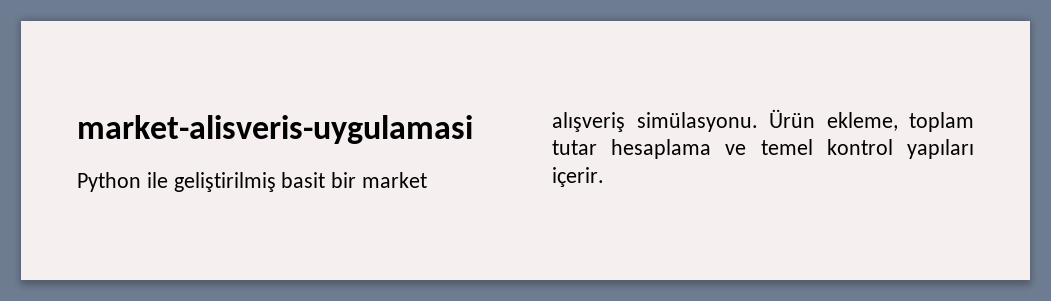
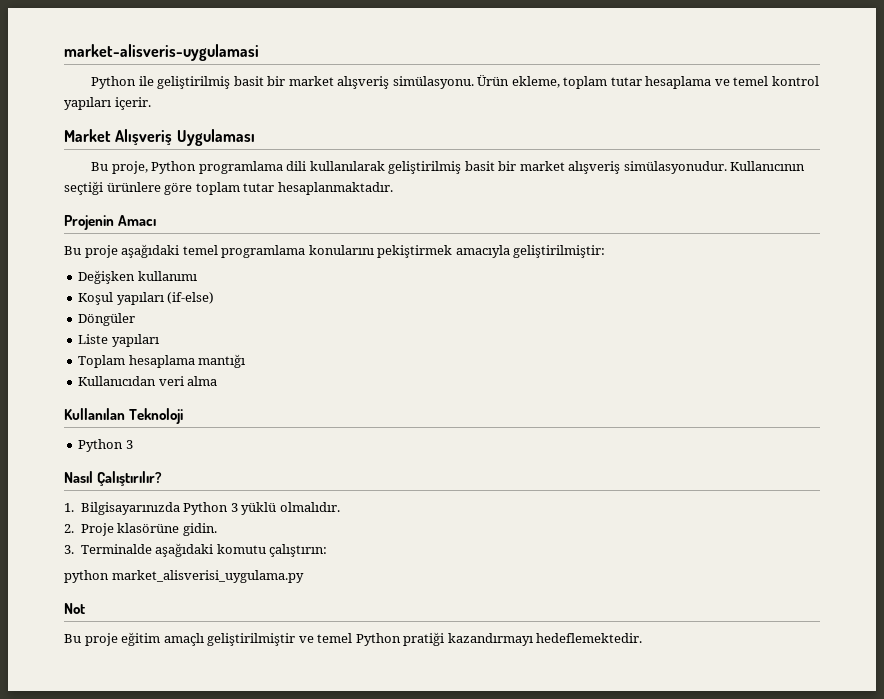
+ Market Alışveriş Uygulaması
+ Bu proje, Python programlama dili kullanılarak geliştirilmiş basit bir market alışveriş simülasyonudur. Kullanıcının seçtiği ürünlere göre toplam tutar hesaplanmaktadır.
+ Projenin Amacı
+ Bu proje aşağıdaki temel programlama konularını pekiştirmek amacıyla geliştirilmiştir:
+ Değişken kullanımı
+ Koşul yapıları (if-else)
+ Döngüler
+ Liste yapıları
+ Toplam hesaplama mantığı
+ Kullanıcıdan veri alma
+ Kullanılan Teknoloji
+ Python 3
+ Nasıl Çalıştırılır?
+ 1. Bilgisayarınızda Python 3 yüklü olmalıdır.
+ 2. Proje klasörüne gidin.
+ 3. Terminalde aşağıdaki komutu çalıştırın:
+ python market_alisverisi_uygulama.py
+ Not
+ Bu proje eğitim amaçlı geliştirilmiştir ve temel Python pratiği kazandırmayı hedeflemektedir.

